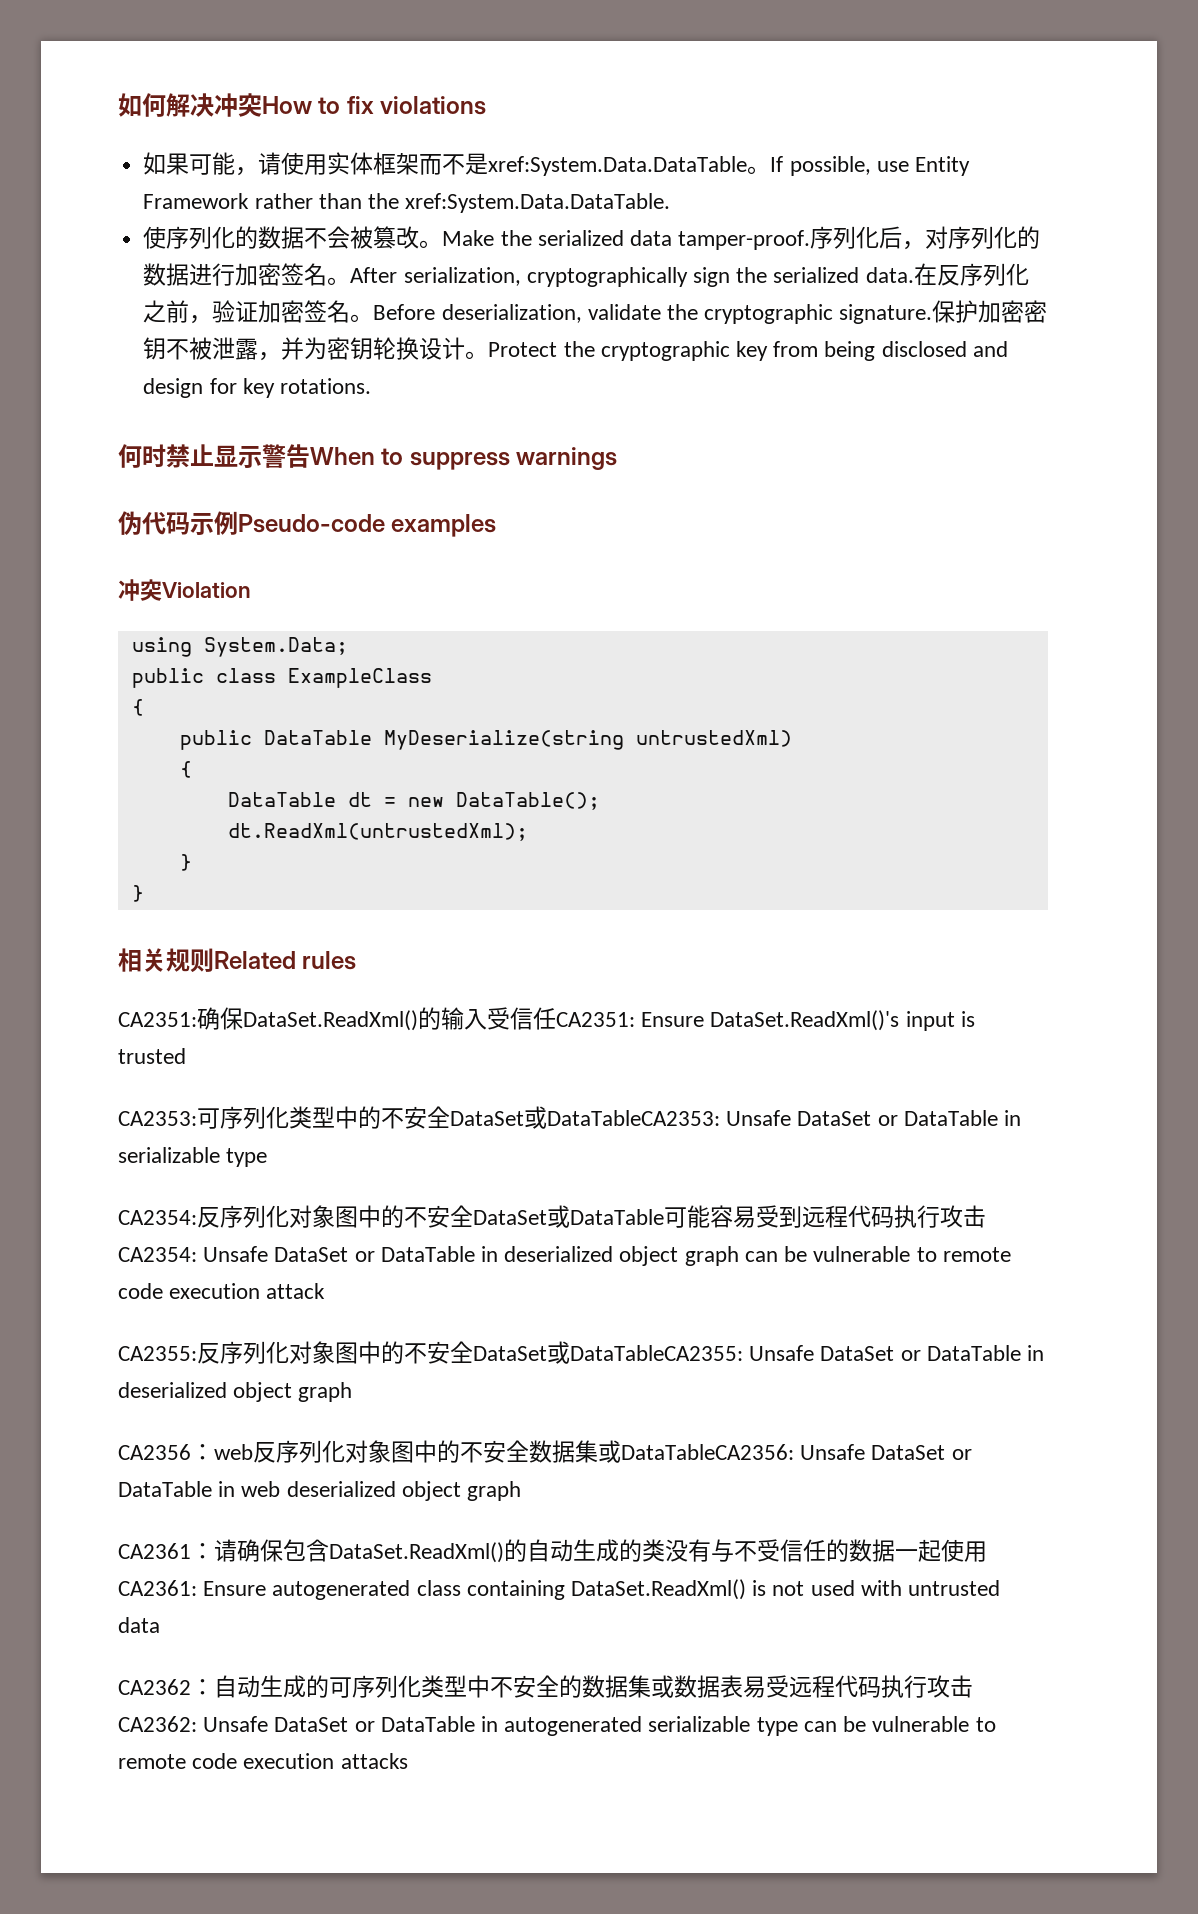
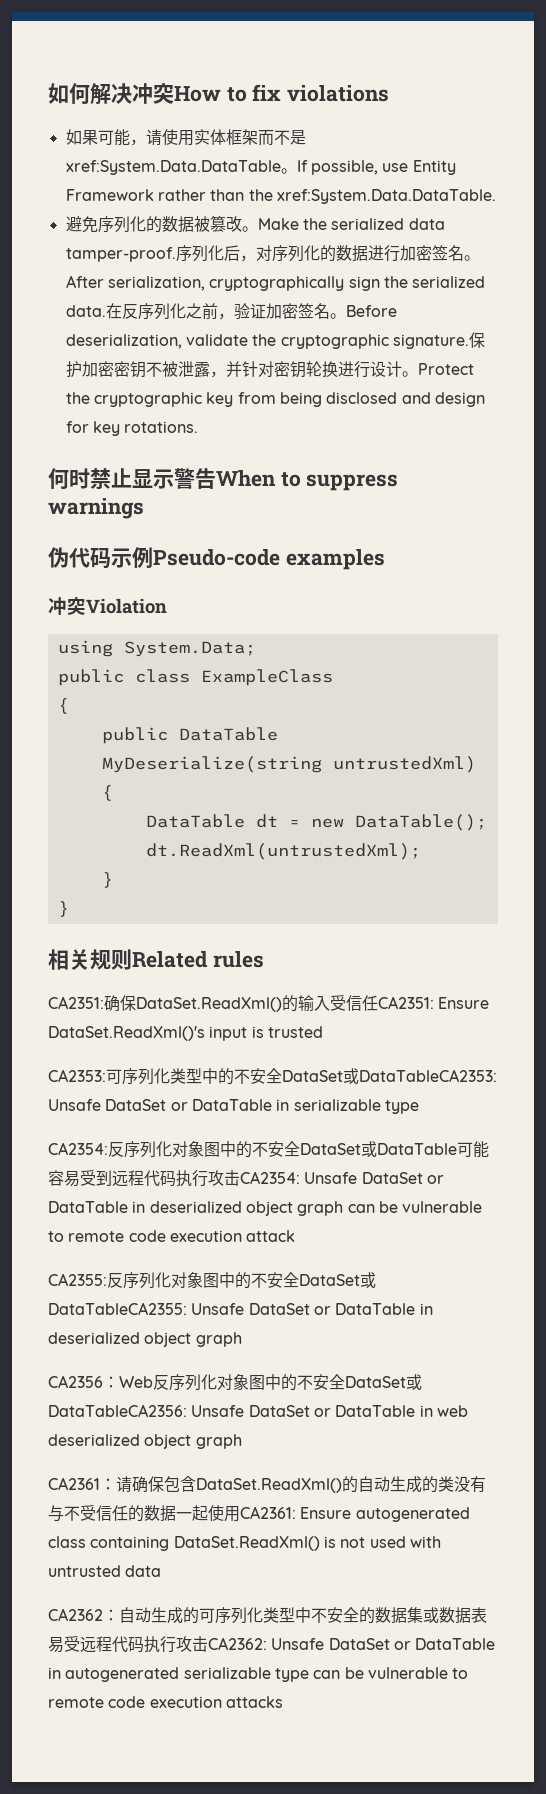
- 使序列化的数据不会被篡改。
+ 避免序列化的数据被篡改。
- 保护加密密钥不被泄露，并为密钥轮换设计。
+ 保护加密密钥不被泄露，并针对密钥轮换进行设计。
- CA2356：web反序列化对象图中的不安全数据集或DataTableCA2356: Unsafe DataSet or DataTable in web deserialized object graph
+ CA2356：Web反序列化对象图中的不安全DataSet或DataTableCA2356: Unsafe DataSet or DataTable in web deserialized object graph

